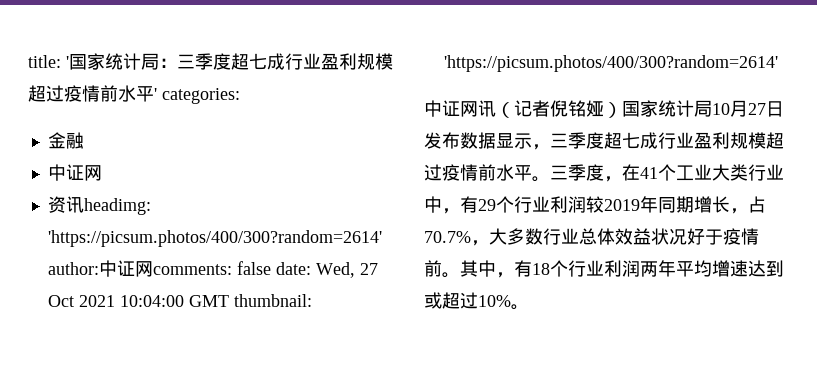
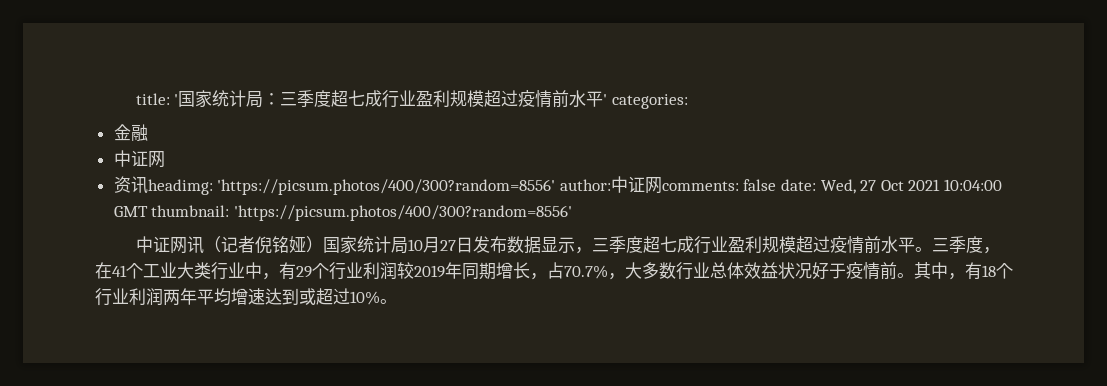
- 资讯headimg: 'https://picsum.photos/400/300?random=2614' author:中证网comments: false date: Wed, 27 Oct 2021 10:04:00 GMT thumbnail: 'https://picsum.photos/400/300?random=2614'
+ 资讯headimg: 'https://picsum.photos/400/300?random=8556' author:中证网comments: false date: Wed, 27 Oct 2021 10:04:00 GMT thumbnail: 'https://picsum.photos/400/300?random=8556'

